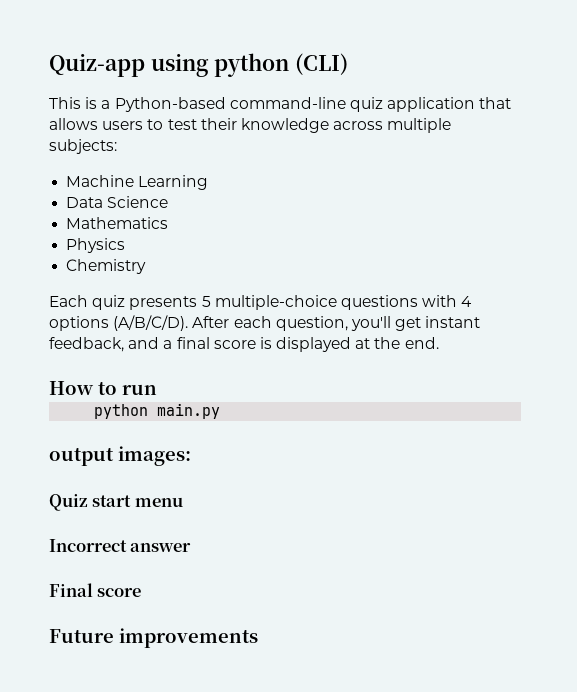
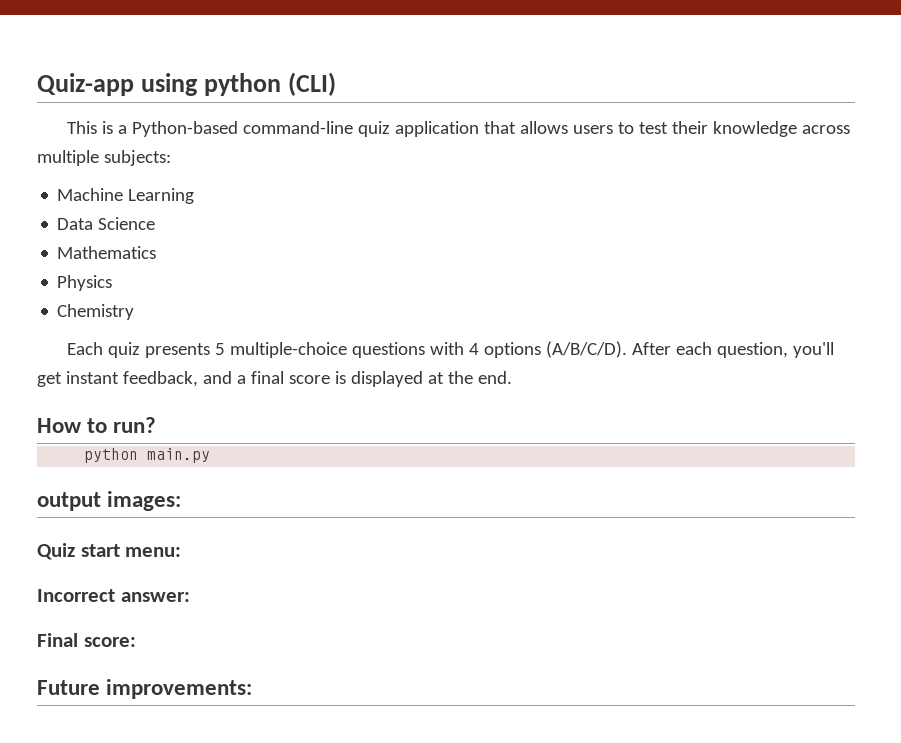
- How to run
+ How to run?
- Quiz start menu
+ Quiz start menu:
- Incorrect answer
+ Incorrect answer:
- Final score
+ Final score:
- Future improvements
+ Future improvements:

